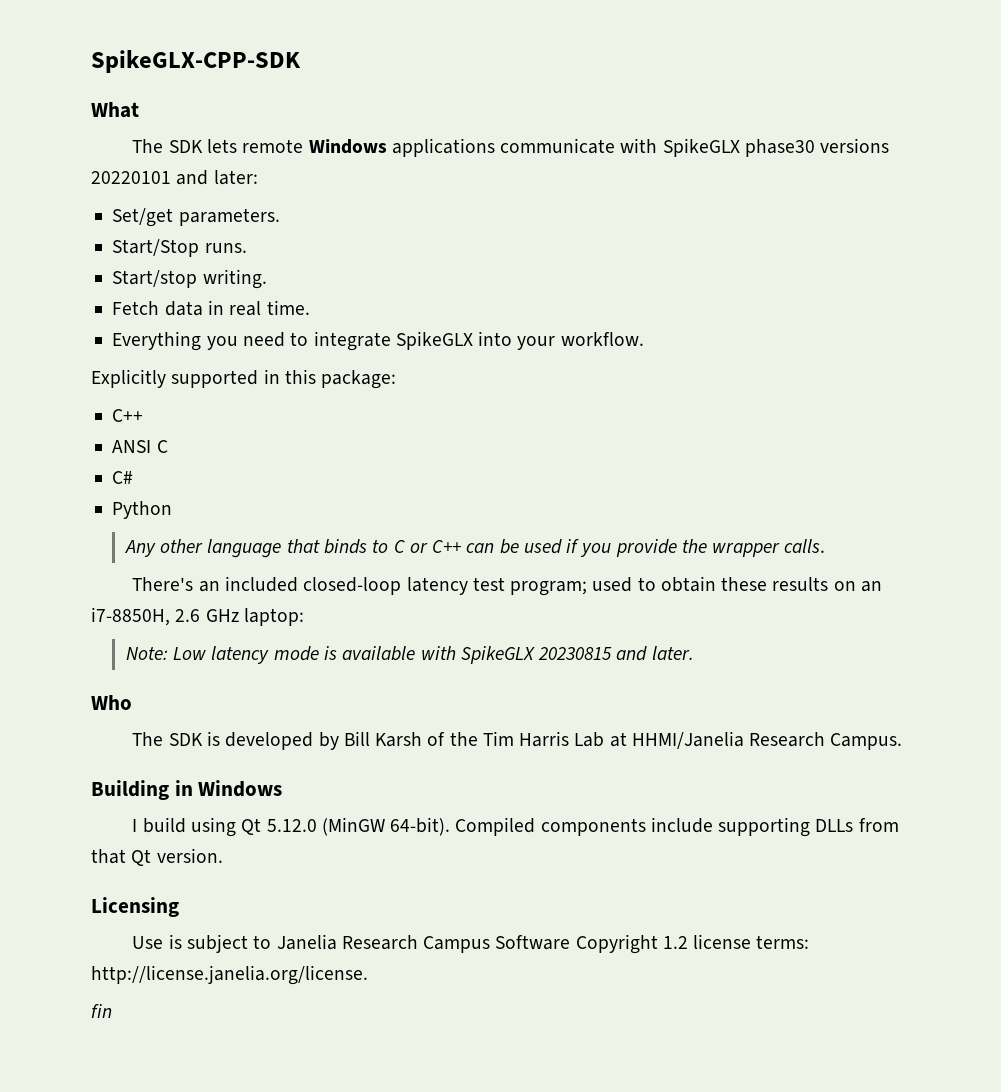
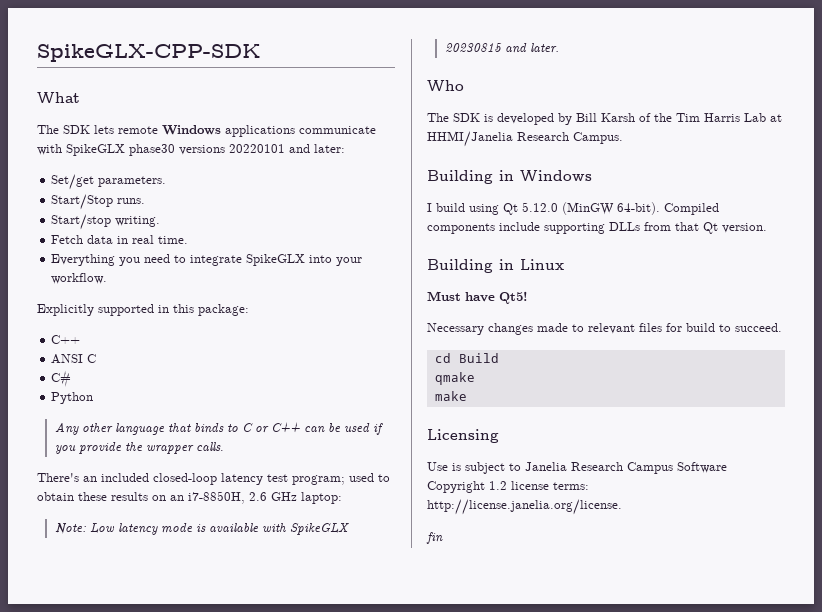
+ Building in Linux
+ Must have Qt5!
+ Necessary changes made to relevant files for build to succeed.
+ cd Build
+ qmake
+ make

